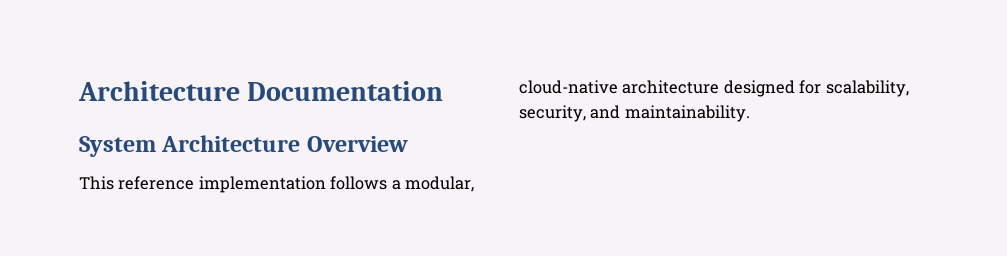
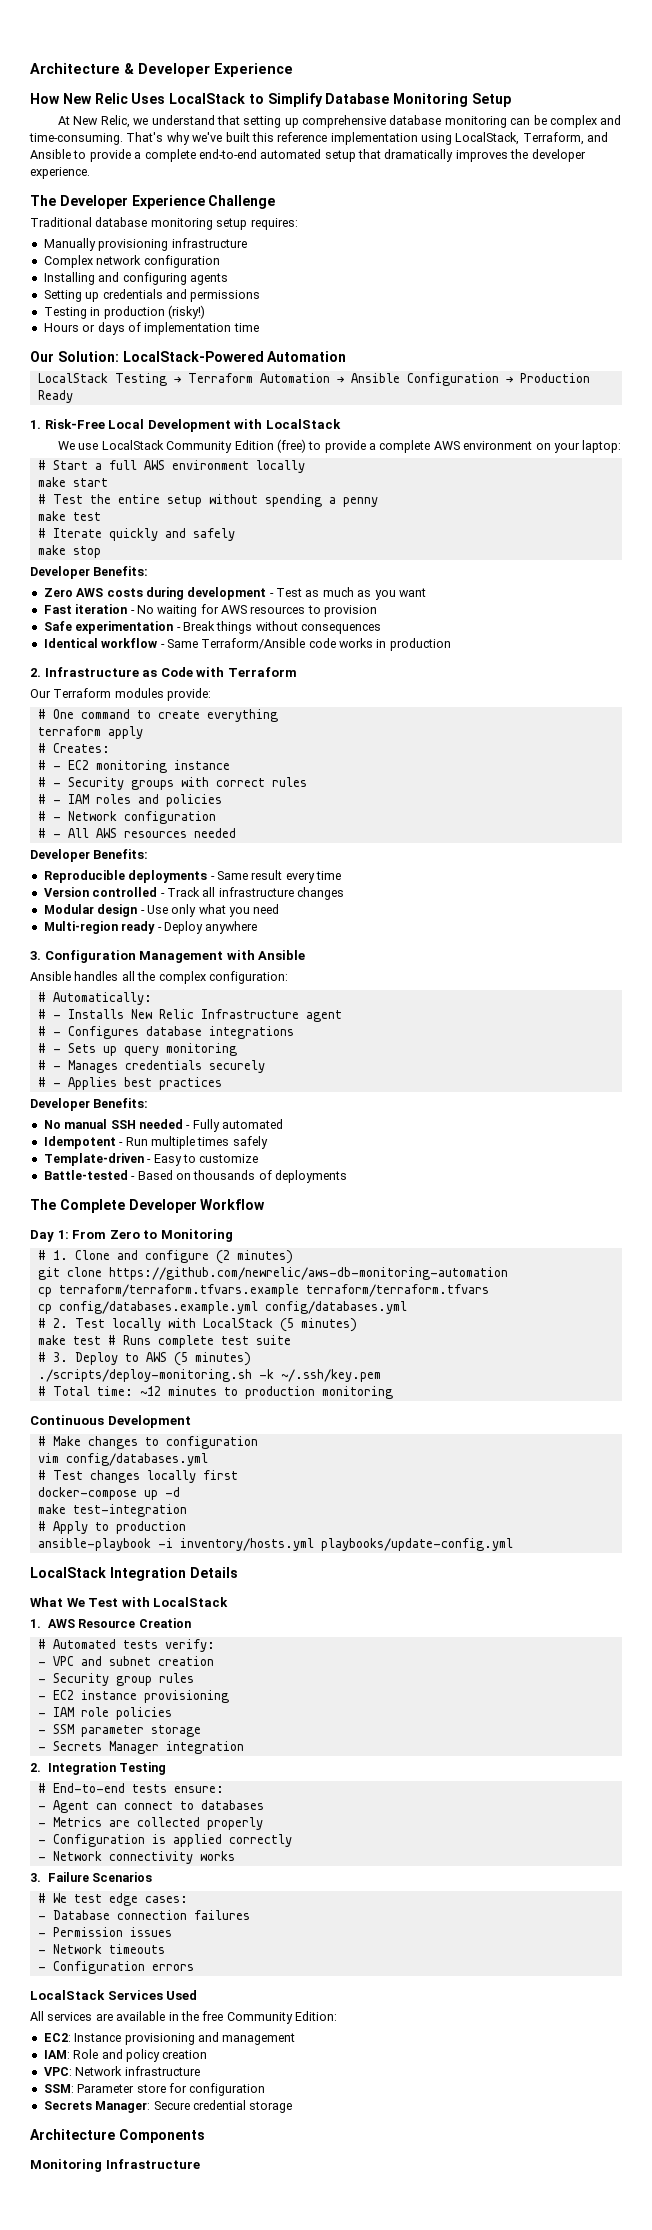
- Architecture Documentation
- System Architecture Overview
- This reference implementation follows a modular, cloud-native architecture designed for scalability, security, and maintainability.
+ Architecture & Developer Experience
+ How New Relic Uses LocalStack to Simplify Database Monitoring Setup
+ At New Relic, we understand that setting up comprehensive database monitoring can be complex and time-consuming. That's why we've built this reference implementation using LocalStack, Terraform, and Ansible to provide a complete end-to-end automated setup that dramatically improves the developer experience.
+ The Developer Experience Challenge
+ Traditional database monitoring setup requires:
+ Manually provisioning infrastructure
+ Complex network configuration
+ Installing and configuring agents
+ Setting up credentials and permissions
+ Testing in production (risky!)
+ Hours or days of implementation time
+ Our Solution: LocalStack-Powered Automation
+ LocalStack Testing → Terraform Automation → Ansible Configuration → Production Ready
+ 1. Risk-Free Local Development with LocalStack
+ We use LocalStack Community Edition (free) to provide a complete AWS environment on your laptop:
+ # Start a full AWS environment locally
+ make start
+ # Test the entire setup without spending a penny
+ make test
+ # Iterate quickly and safely
+ make stop
+ Developer Benefits:
+ Zero AWS costs during development - Test as much as you want
+ Fast iteration - No waiting for AWS resources to provision
+ Safe experimentation - Break things without consequences
+ Identical workflow - Same Terraform/Ansible code works in production
+ 2. Infrastructure as Code with Terraform
+ Our Terraform modules provide:
+ # One command to create everything
+ terraform apply
+ # Creates:
+ # - EC2 monitoring instance
+ # - Security groups with correct rules
+ # - IAM roles and policies
+ # - Network configuration
+ # - All AWS resources needed
+ Developer Benefits:
+ Reproducible deployments - Same result every time
+ Version controlled - Track all infrastructure changes
+ Modular design - Use only what you need
+ Multi-region ready - Deploy anywhere
+ 3. Configuration Management with Ansible
+ Ansible handles all the complex configuration:
+ # Automatically:
+ # - Installs New Relic Infrastructure agent
+ # - Configures database integrations
+ # - Sets up query monitoring
+ # - Manages credentials securely
+ # - Applies best practices
+ Developer Benefits:
+ No manual SSH needed - Fully automated
+ Idempotent - Run multiple times safely
+ Template-driven - Easy to customize
+ Battle-tested - Based on thousands of deployments
+ The Complete Developer Workflow
+ Day 1: From Zero to Monitoring
+ # 1. Clone and configure (2 minutes)
+ git clone https://github.com/newrelic/aws-db-monitoring-automation
+ cp terraform/terraform.tfvars.example terraform/terraform.tfvars
+ cp config/databases.example.yml config/databases.yml
+ # 2. Test locally with LocalStack (5 minutes)
+ make test # Runs complete test suite
+ # 3. Deploy to AWS (5 minutes)
+ ./scripts/deploy-monitoring.sh -k ~/.ssh/key.pem
+ # Total time: ~12 minutes to production monitoring
+ Continuous Development
+ # Make changes to configuration
+ vim config/databases.yml
+ # Test changes locally first
+ docker-compose up -d
+ make test-integration
+ # Apply to production
+ ansible-playbook -i inventory/hosts.yml playbooks/update-config.yml
+ LocalStack Integration Details
+ What We Test with LocalStack
+ 1. AWS Resource Creation
+ # Automated tests verify:
+ - VPC and subnet creation
+ - Security group rules
+ - EC2 instance provisioning
+ - IAM role policies
+ - SSM parameter storage
+ - Secrets Manager integration
+ 2. Integration Testing
+ # End-to-end tests ensure:
+ - Agent can connect to databases
+ - Metrics are collected properly
+ - Configuration is applied correctly
+ - Network connectivity works
+ 3. Failure Scenarios
+ # We test edge cases:
+ - Database connection failures
+ - Permission issues
+ - Network timeouts
+ - Configuration errors
+ LocalStack Services Used
+ All services are available in the free Community Edition:
+ EC2: Instance provisioning and management
+ IAM: Role and policy creation
+ VPC: Network infrastructure
+ SSM: Parameter store for configuration
+ Secrets Manager: Secure credential storage
+ Architecture Components
+ Monitoring Infrastructure

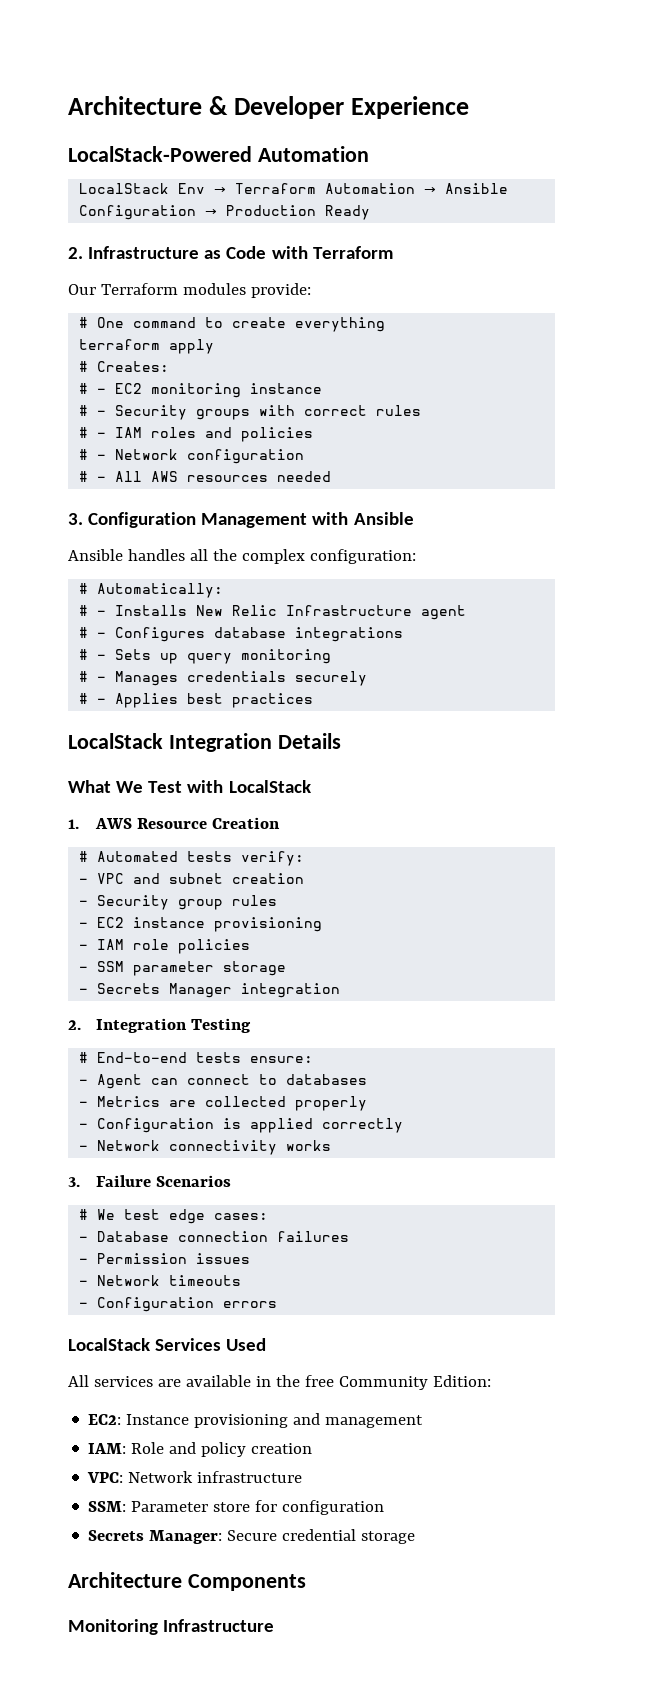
- How New Relic Uses LocalStack to Simplify Database Monitoring Setup
- At New Relic, we understand that setting up comprehensive database monitoring can be complex and time-consuming. That's why we've built this reference implementation using LocalStack, Terraform, and Ansible to provide a complete end-to-end automated setup that dramatically improves the developer experience.
- The Developer Experience Challenge
- Traditional database monitoring setup requires:
- Manually provisioning infrastructure
- Complex network configuration
- Installing and configuring agents
- Setting up credentials and permissions
- Testing in production (risky!)
- Hours or days of implementation time
- Our Solution: LocalStack-Powered Automation
+ LocalStack-Powered Automation
- LocalStack Testing → Terraform Automation → Ansible Configuration → Production Ready
+ LocalStack Env → Terraform Automation → Ansible Configuration → Production Ready
- 1. Risk-Free Local Development with LocalStack
- We use LocalStack Community Edition (free) to provide a complete AWS environment on your laptop:
- # Start a full AWS environment locally
- make start
- # Test the entire setup without spending a penny
- make test
- # Iterate quickly and safely
- make stop
- Developer Benefits:
- Zero AWS costs during development - Test as much as you want
- Fast iteration - No waiting for AWS resources to provision
- Safe experimentation - Break things without consequences
- Identical workflow - Same Terraform/Ansible code works in production
  # - All AWS resources needed
- Developer Benefits:
- Reproducible deployments - Same result every time
- Version controlled - Track all infrastructure changes
- Modular design - Use only what you need
- Multi-region ready - Deploy anywhere
  # - Applies best practices
- Developer Benefits:
- No manual SSH needed - Fully automated
- Idempotent - Run multiple times safely
- Template-driven - Easy to customize
- Battle-tested - Based on thousands of deployments
- The Complete Developer Workflow
- Day 1: From Zero to Monitoring
- # 1. Clone and configure (2 minutes)
- git clone https://github.com/newrelic/aws-db-monitoring-automation
- cp terraform/terraform.tfvars.example terraform/terraform.tfvars
- cp config/databases.example.yml config/databases.yml
- # 2. Test locally with LocalStack (5 minutes)
- make test # Runs complete test suite
- # 3. Deploy to AWS (5 minutes)
- ./scripts/deploy-monitoring.sh -k ~/.ssh/key.pem
- # Total time: ~12 minutes to production monitoring
- Continuous Development
- # Make changes to configuration
- vim config/databases.yml
- # Test changes locally first
- docker-compose up -d
- make test-integration
- # Apply to production
- ansible-playbook -i inventory/hosts.yml playbooks/update-config.yml

